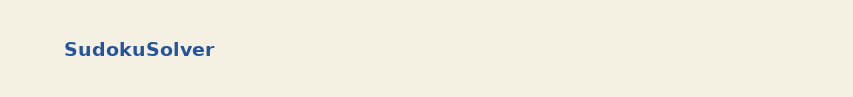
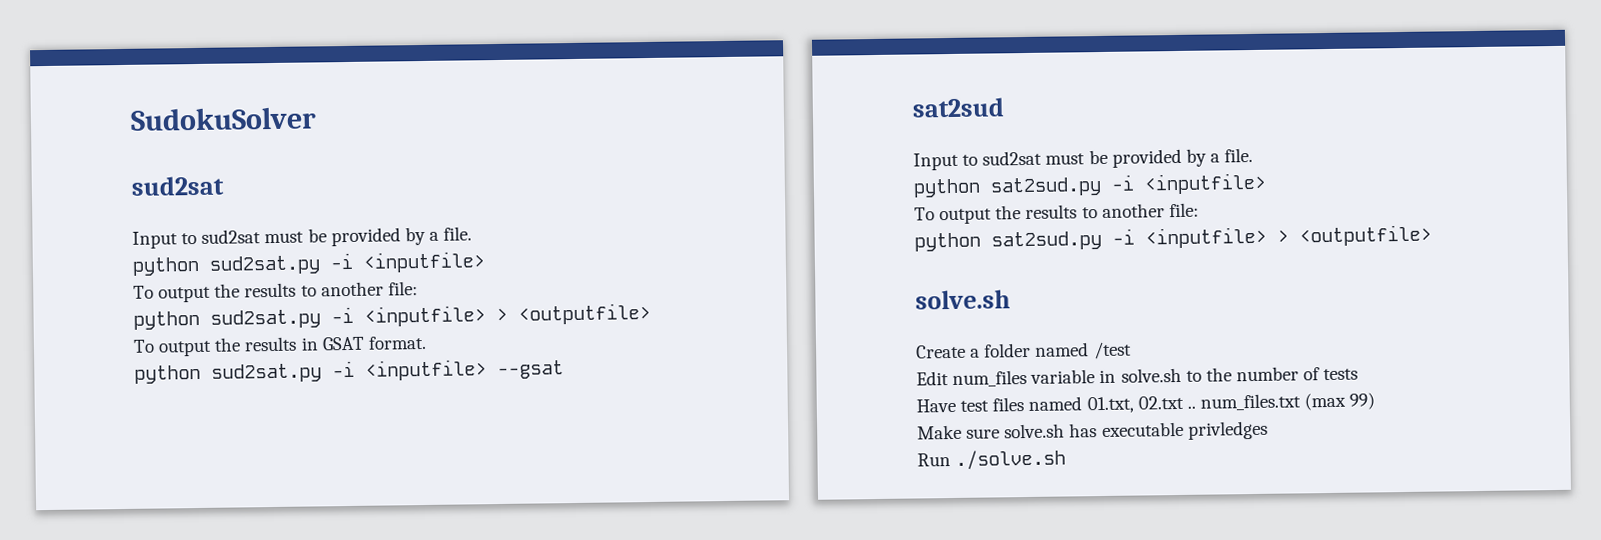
  SudokuSolver
+ sud2sat
+ Input to sud2sat must be provided by a file.
+ python sud2sat.py -i <inputfile>
+ To output the results to another file:
+ python sud2sat.py -i <inputfile> > <outputfile>
+ To output the results in GSAT format.
+ python sud2sat.py -i <inputfile> --gsat
+ sat2sud
+ Input to sud2sat must be provided by a file.
+ python sat2sud.py -i <inputfile>
+ To output the results to another file:
+ python sat2sud.py -i <inputfile> > <outputfile>
+ solve.sh
+ Create a folder named /test
+ Edit num_files variable in solve.sh to the number of tests
+ Have test files named 01.txt, 02.txt .. num_files.txt (max 99)
+ Make sure solve.sh has executable privledges
+ Run ./solve.sh

